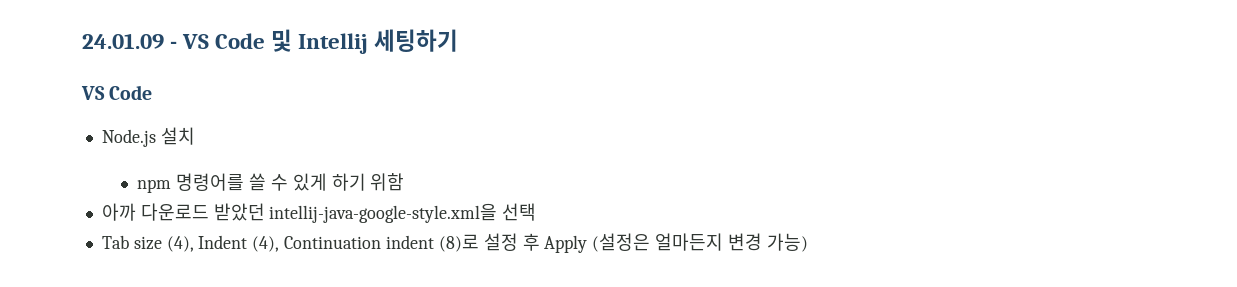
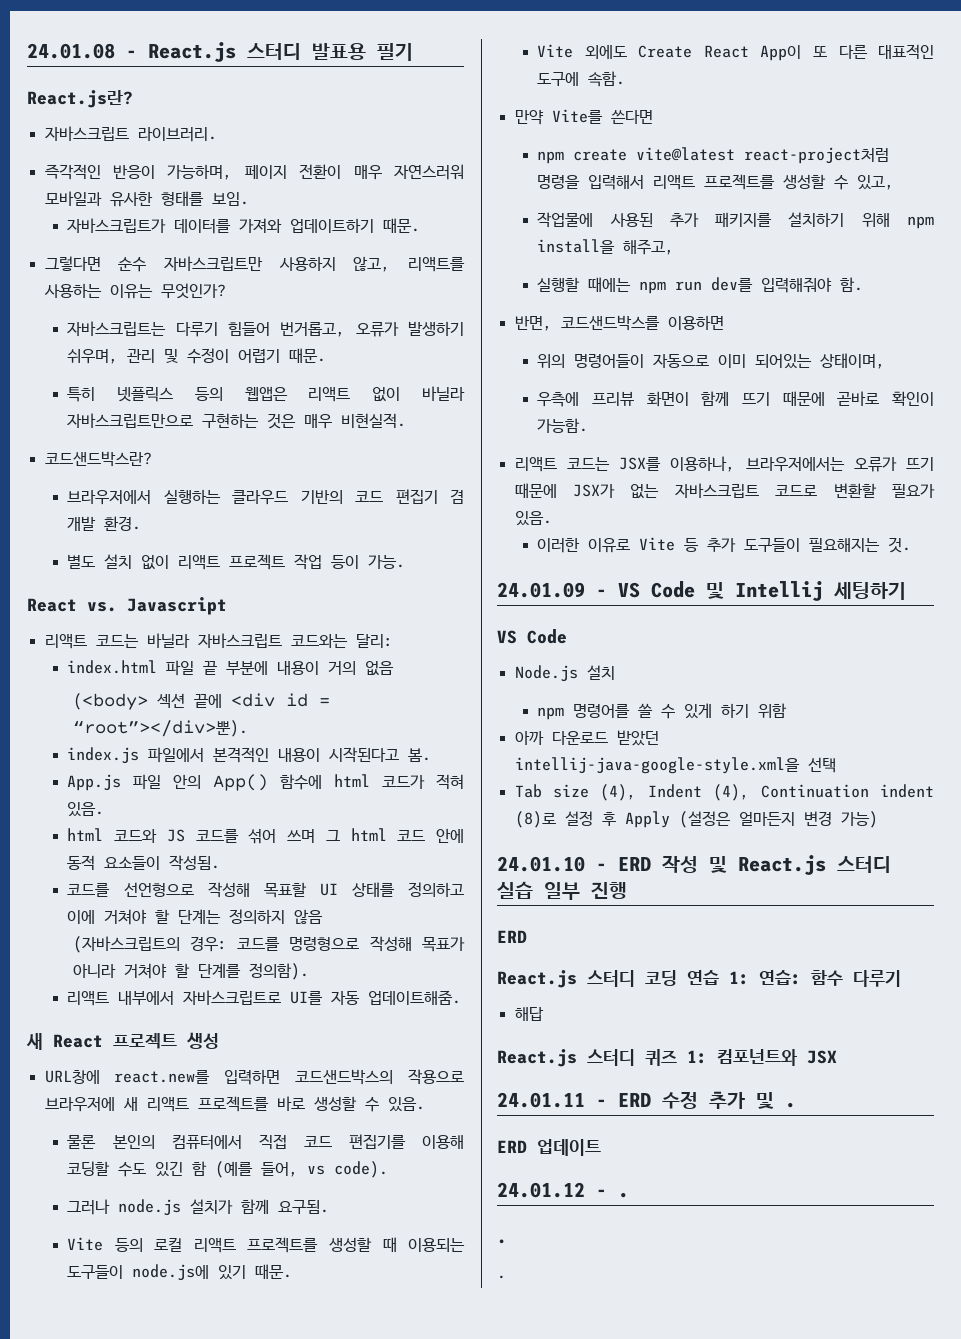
+ 24.01.08 - React.js 스터디 발표용 필기
+ React.js란?
+ 자바스크립트 라이브러리.
+ 즉각적인 반응이 가능하며, 페이지 전환이 매우 자연스러워 모바일과 유사한 형태를 보임.
+ 자바스크립트가 데이터를 가져와 업데이트하기 때문.
+ 그렇다면 순수 자바스크립트만 사용하지 않고, 리액트를 사용하는 이유는 무엇인가?
+ 자바스크립트는 다루기 힘들어 번거롭고, 오류가 발생하기 쉬우며, 관리 및 수정이 어렵기 때문.
+ 특히 넷플릭스 등의 웹앱은 리액트 없이 바닐라 자바스크립트만으로 구현하는 것은 매우 비현실적.
+ 코드샌드박스란?
+ 브라우저에서 실행하는 클라우드 기반의 코드 편집기 겸 개발 환경.
+ 별도 설치 없이 리액트 프로젝트 작업 등이 가능.
+ React vs. Javascript
+ 리액트 코드는 바닐라 자바스크립트 코드와는 달리:
+ index.html 파일 끝 부분에 내용이 거의 없음
+ (<body> 섹션 끝에 <div id = “root”></div>뿐).
+ index.js 파일에서 본격적인 내용이 시작된다고 봄.
+ App.js 파일 안의 App() 함수에 html 코드가 적혀 있음.
+ html 코드와 JS 코드를 섞어 쓰며 그 html 코드 안에 동적 요소들이 작성됨.
+ 코드를 선언형으로 작성해 목표할 UI 상태를 정의하고 이에 거쳐야 할 단계는 정의하지 않음
+ (자바스크립트의 경우: 코드를 명령형으로 작성해 목표가 아니라 거쳐야 할 단계를 정의함).
+ 리액트 내부에서 자바스크립트로 UI를 자동 업데이트해줌.
+ 새 React 프로젝트 생성
+ URL창에 react.new를 입력하면 코드샌드박스의 작용으로 브라우저에 새 리액트 프로젝트를 바로 생성할 수 있음.
+ 물론 본인의 컴퓨터에서 직접 코드 편집기를 이용해 코딩할 수도 있긴 함 (예를 들어, vs code).
+ 그러나 node.js 설치가 함께 요구됨.
+ Vite 등의 로컬 리액트 프로젝트를 생성할 때 이용되는 도구들이 node.js에 있기 때문.
+ Vite 외에도 Create React App이 또 다른 대표적인 도구에 속함.
+ 만약 Vite를 쓴다면
+ npm create vite@latest react-project처럼 명령을 입력해서 리액트 프로젝트를 생성할 수 있고,
+ 작업물에 사용된 추가 패키지를 설치하기 위해 npm install을 해주고,
+ 실행할 때에는 npm run dev를 입력해줘야 함.
+ 반면, 코드샌드박스를 이용하면
+ 위의 명령어들이 자동으로 이미 되어있는 상태이며,
+ 우측에 프리뷰 화면이 함께 뜨기 때문에 곧바로 확인이 가능함.
+ 리액트 코드는 JSX를 이용하나, 브라우저에서는 오류가 뜨기 때문에 JSX가 없는 자바스크립트 코드로 변환할 필요가 있음.
+ 이러한 이유로 Vite 등 추가 도구들이 필요해지는 것.
+ 24.01.10 - ERD 작성 및 React.js 스터디 실습 일부 진행
+ ERD
+ React.js 스터디 코딩 연습 1: 연습: 함수 다루기
+ 해답
+ React.js 스터디 퀴즈 1: 컴포넌트와 JSX
+ 24.01.11 - ERD 수정 추가 및 .
+ ERD 업데이트
+ 24.01.12 - .
+ .
+ .

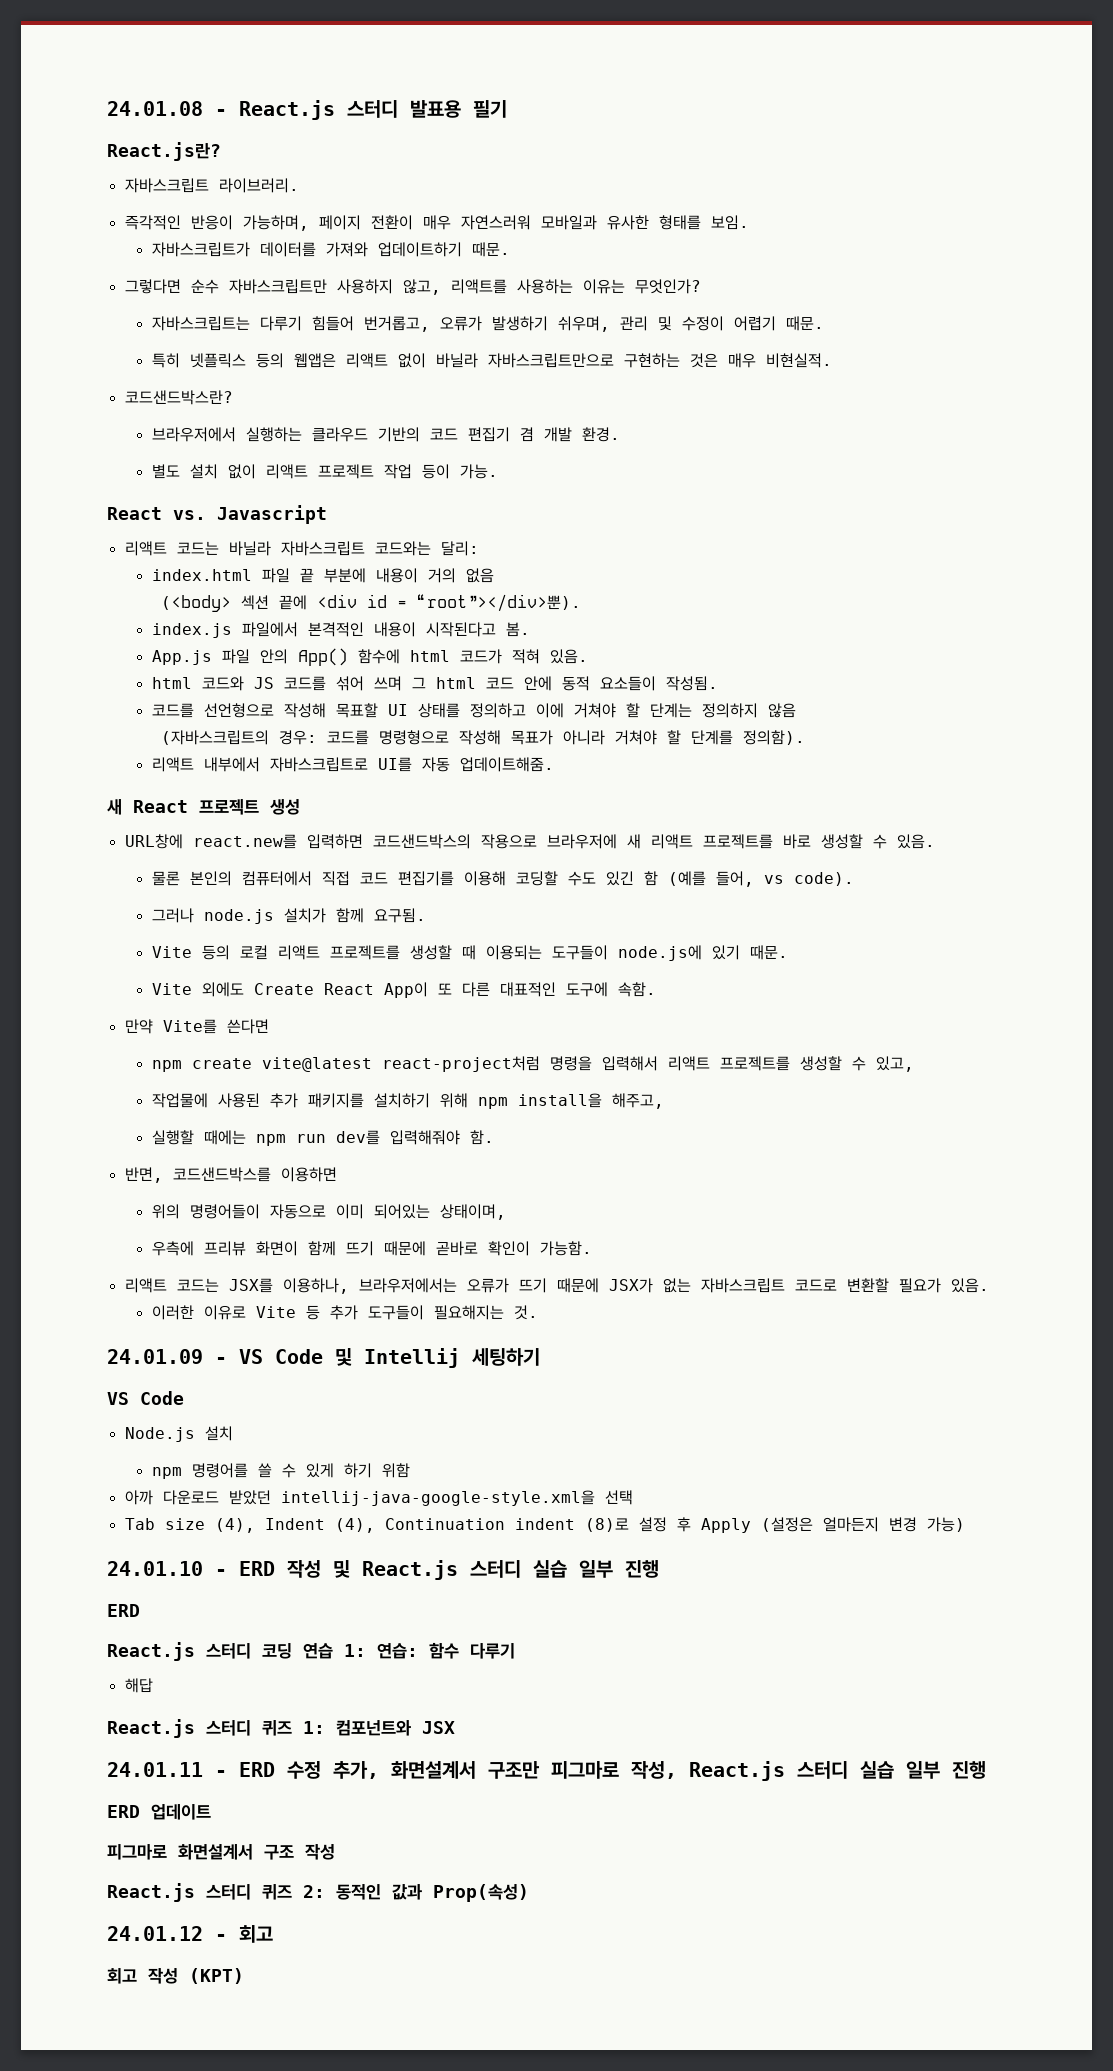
- 24.01.11 - ERD 수정 추가 및 .
+ 24.01.11 - ERD 수정 추가, 화면설계서 구조만 피그마로 작성, React.js 스터디 실습 일부 진행
  ERD 업데이트
- 24.01.12 - .
- .
- .
+ 피그마로 화면설계서 구조 작성
+ React.js 스터디 퀴즈 2: 동적인 값과 Prop(속성)
+ 24.01.12 - 회고
+ 회고 작성 (KPT)

